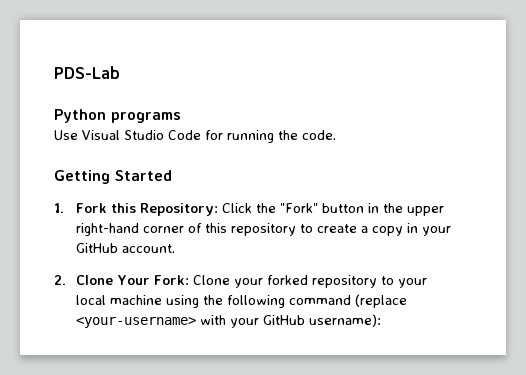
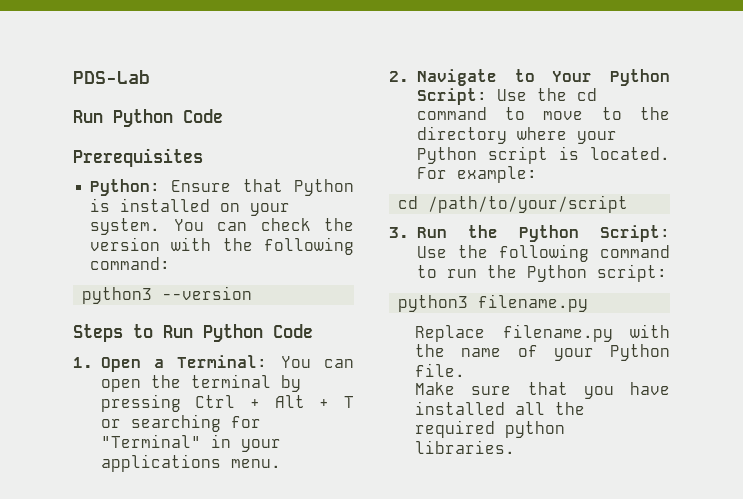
  PDS-Lab
- Python programs
- Use Visual Studio Code for running the code.
- Getting Started
- 1. Fork this Repository: Click the "Fork" button in the upper right-hand corner of this repository to create a copy in your GitHub account.
- 2. Clone Your Fork: Clone your forked repository to your local machine using the following command (replace <your-username> with your GitHub username):
+ Run Python Code
+ Prerequisites
+ Python: Ensure that Python is installed on your system. You can check the version with the following command:
+ python3 --version
+ Steps to Run Python Code
+ 1. Open a Terminal: You can open the terminal by pressing Ctrl + Alt + T or searching for "Terminal" in your applications menu.
+ 2. Navigate to Your Python Script: Use the cd command to move to the directory where your Python script is located. For example:
+ cd /path/to/your/script
+ 3. Run the Python Script: Use the following command to run the Python script:
+ python3 filename.py
+ Replace filename.py with the name of your Python file.
+ Make sure that you have installed all the required python libraries.

